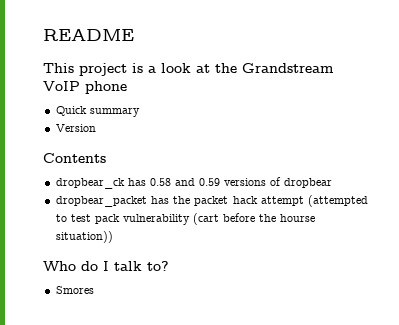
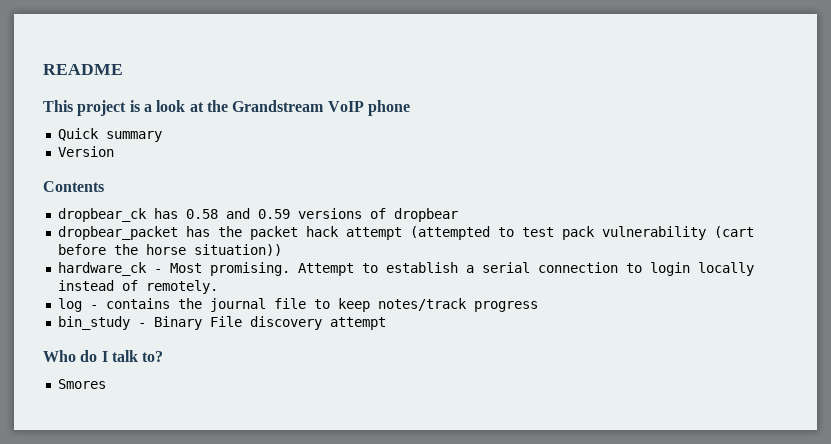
- dropbear_packet has the packet hack attempt (attempted to test pack vulnerability (cart before the hourse situation))
+ dropbear_packet has the packet hack attempt (attempted to test pack vulnerability (cart before the horse situation))
+ hardware_ck - Most promising. Attempt to establish a serial connection to login locally instead of remotely.
+ log - contains the journal file to keep notes/track progress
+ bin_study - Binary File discovery attempt

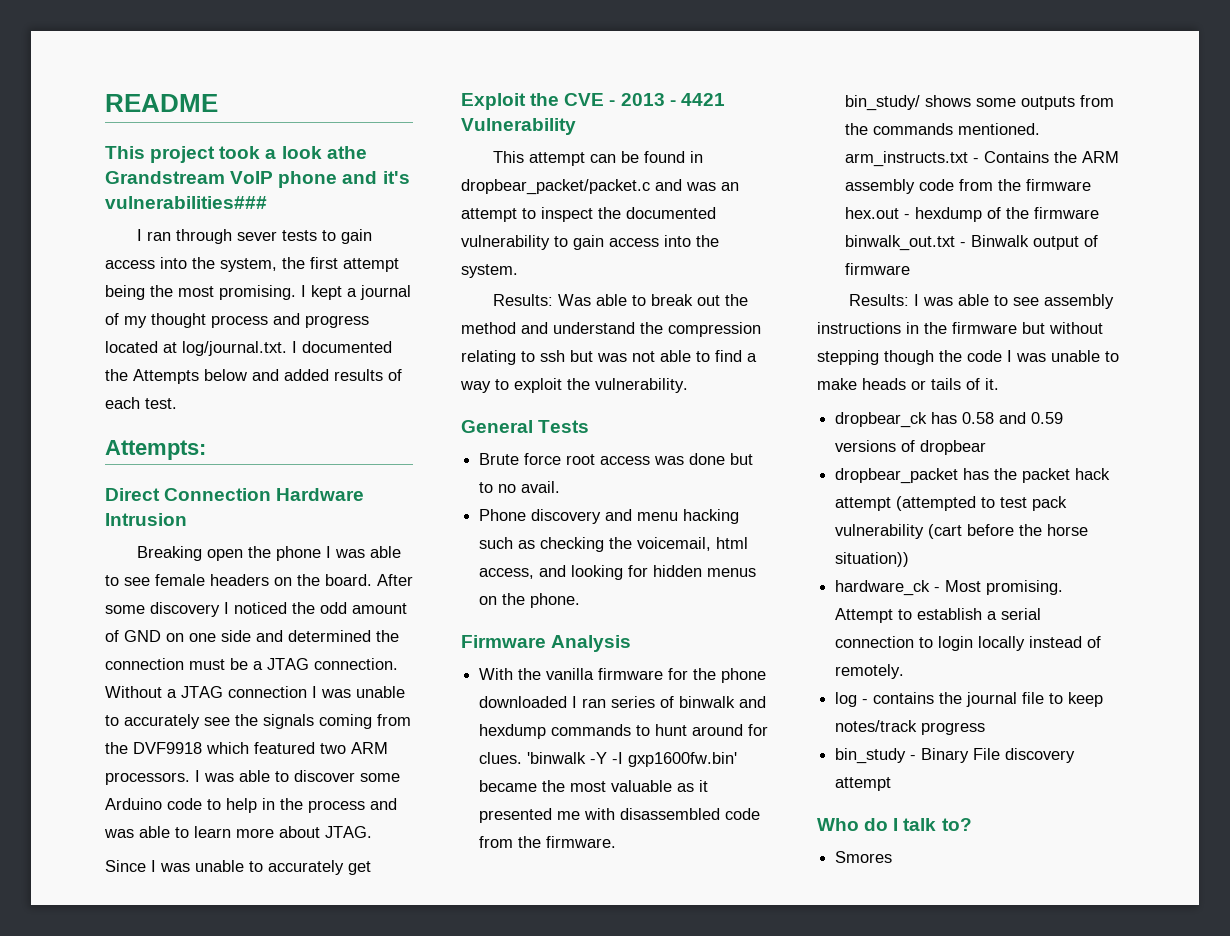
- This project is a look at the Grandstream VoIP phone
- Quick summary
- Version
- Contents
+ This project took a look athe Grandstream VoIP phone and it's vulnerabilities###
+ I ran through sever tests to gain access into the system, the first attempt being the most promising. I kept a journal of my thought process and progress located at log/journal.txt. I documented the Attempts below and added results of each test.
+ Attempts:
+ Direct Connection Hardware Intrusion
+ Breaking open the phone I was able to see female headers on the board. After some discovery I noticed the odd amount of GND on one side and determined the connection must be a JTAG connection. Without a JTAG connection I was unable to accurately see the signals coming from the DVF9918 which featured two ARM processors. I was able to discover some Arduino code to help in the process and was able to learn more about JTAG.
+ Since I was unable to accurately get
+ Exploit the CVE - 2013 - 4421 Vulnerability
+ This attempt can be found in dropbear_packet/packet.c and was an attempt to inspect the documented vulnerability to gain access into the system.
+ Results: Was able to break out the method and understand the compression relating to ssh but was not able to find a way to exploit the vulnerability.
+ General Tests
+ Brute force root access was done but to no avail.
+ Phone discovery and menu hacking such as checking the voicemail, html access, and looking for hidden menus on the phone.
+ Firmware Analysis
+ With the vanilla firmware for the phone downloaded I ran series of binwalk and hexdump commands to hunt around for clues. 'binwalk -Y -I gxp1600fw.bin' became the most valuable as it presented me with disassembled code from the firmware.
+ bin_study/ shows some outputs from the commands mentioned. arm_instructs.txt - Contains the ARM assembly code from the firmware hex.out - hexdump of the firmware binwalk_out.txt - Binwalk output of firmware
+ Results: I was able to see assembly instructions in the firmware but without stepping though the code I was unable to make heads or tails of it.

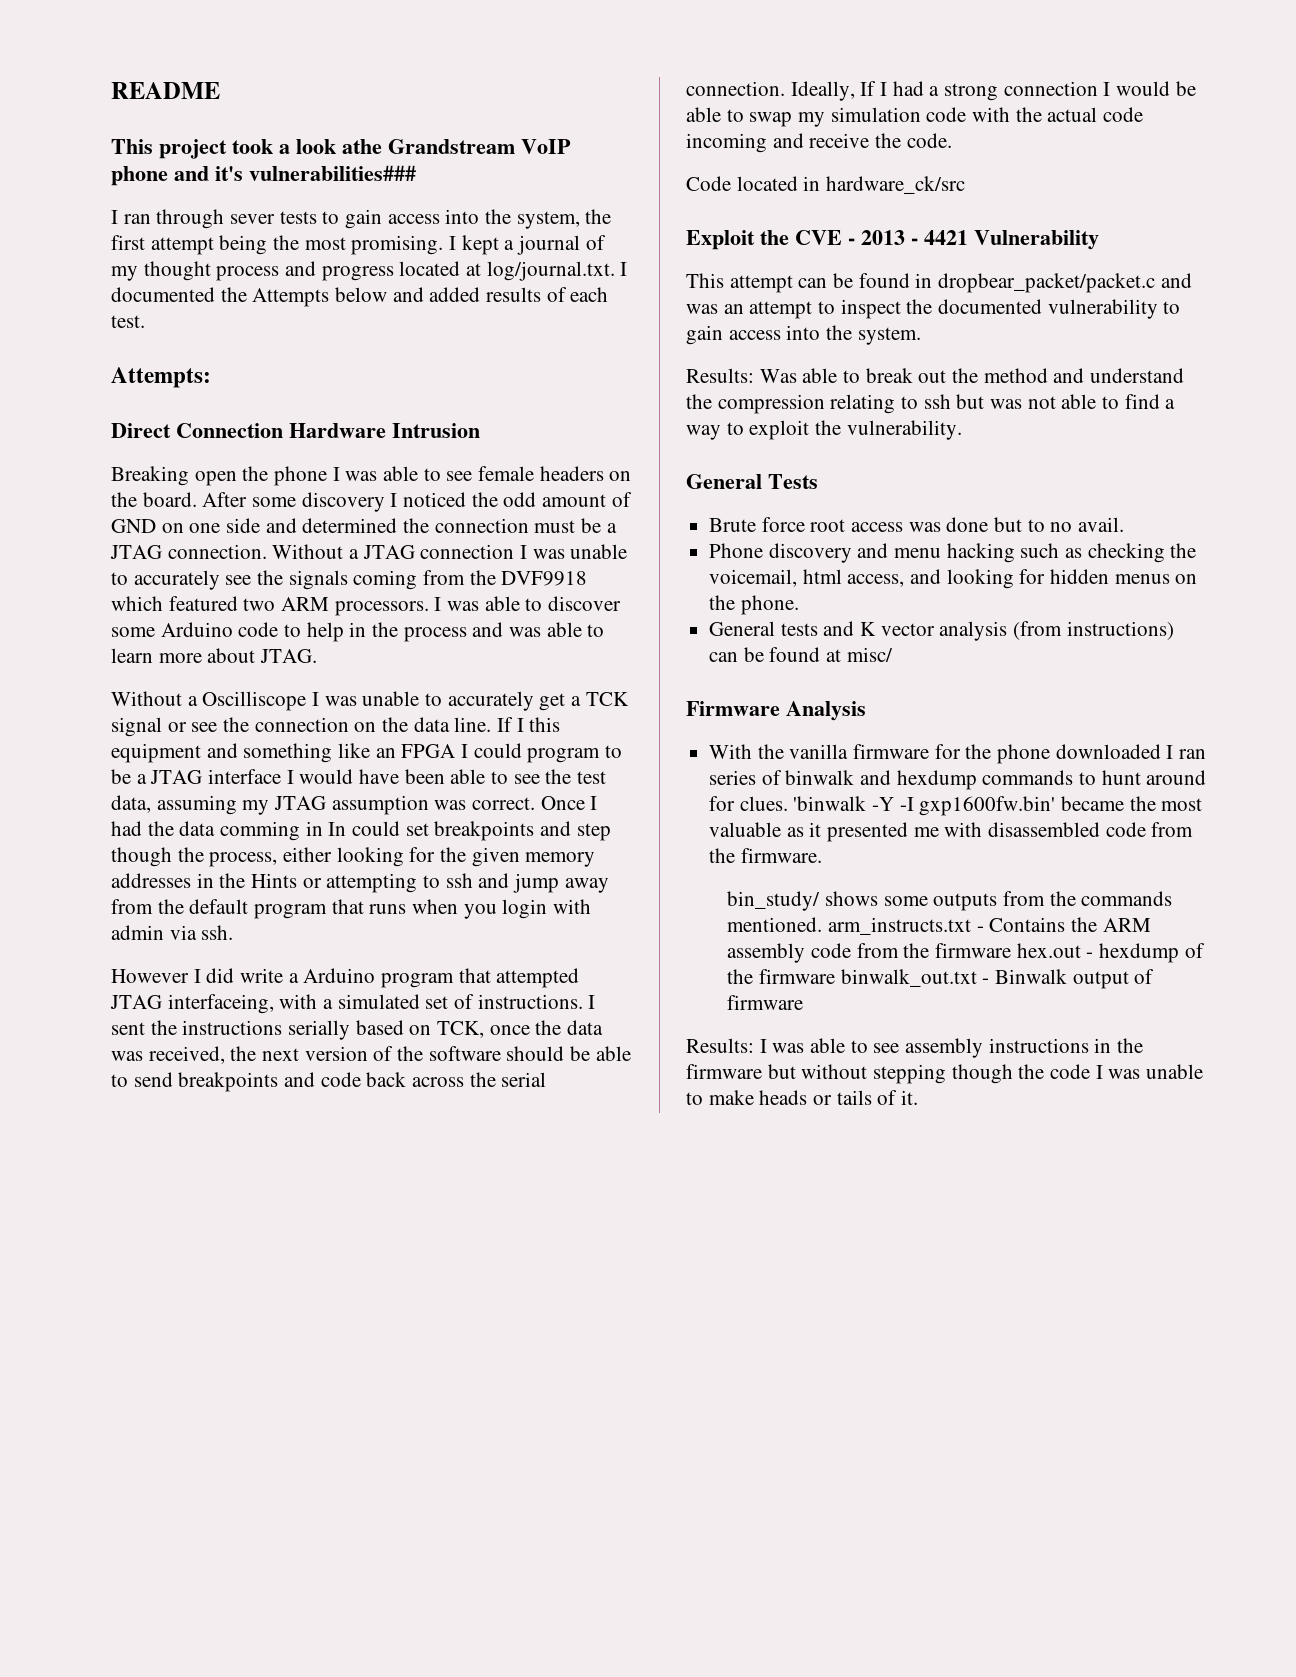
- Since I was unable to accurately get
+ Without a Oscilliscope I was unable to accurately get a TCK signal or see the connection on the data line. If I this equipment and something like an FPGA I could program to be a JTAG interface I would have been able to see the test data, assuming my JTAG assumption was correct. Once I had the data comming in In could set breakpoints and step though the process, either looking for the given memory addresses in the Hints or attempting to ssh and jump away from the default program that runs when you login with admin via ssh.
+ However I did write a Arduino program that attempted JTAG interfaceing, with a simulated set of instructions. I sent the instructions serially based on TCK, once the data was received, the next version of the software should be able to send breakpoints and code back across the serial connection. Ideally, If I had a strong connection I would be able to swap my simulation code with the actual code incoming and receive the code.
+ Code located in hardware_ck/src
+ General tests and K vector analysis (from instructions) can be found at misc/
- dropbear_ck has 0.58 and 0.59 versions of dropbear
- dropbear_packet has the packet hack attempt (attempted to test pack vulnerability (cart before the horse situation))
- hardware_ck - Most promising. Attempt to establish a serial connection to login locally instead of remotely.
- log - contains the journal file to keep notes/track progress
- bin_study - Binary File discovery attempt
- Who do I talk to?
- Smores

